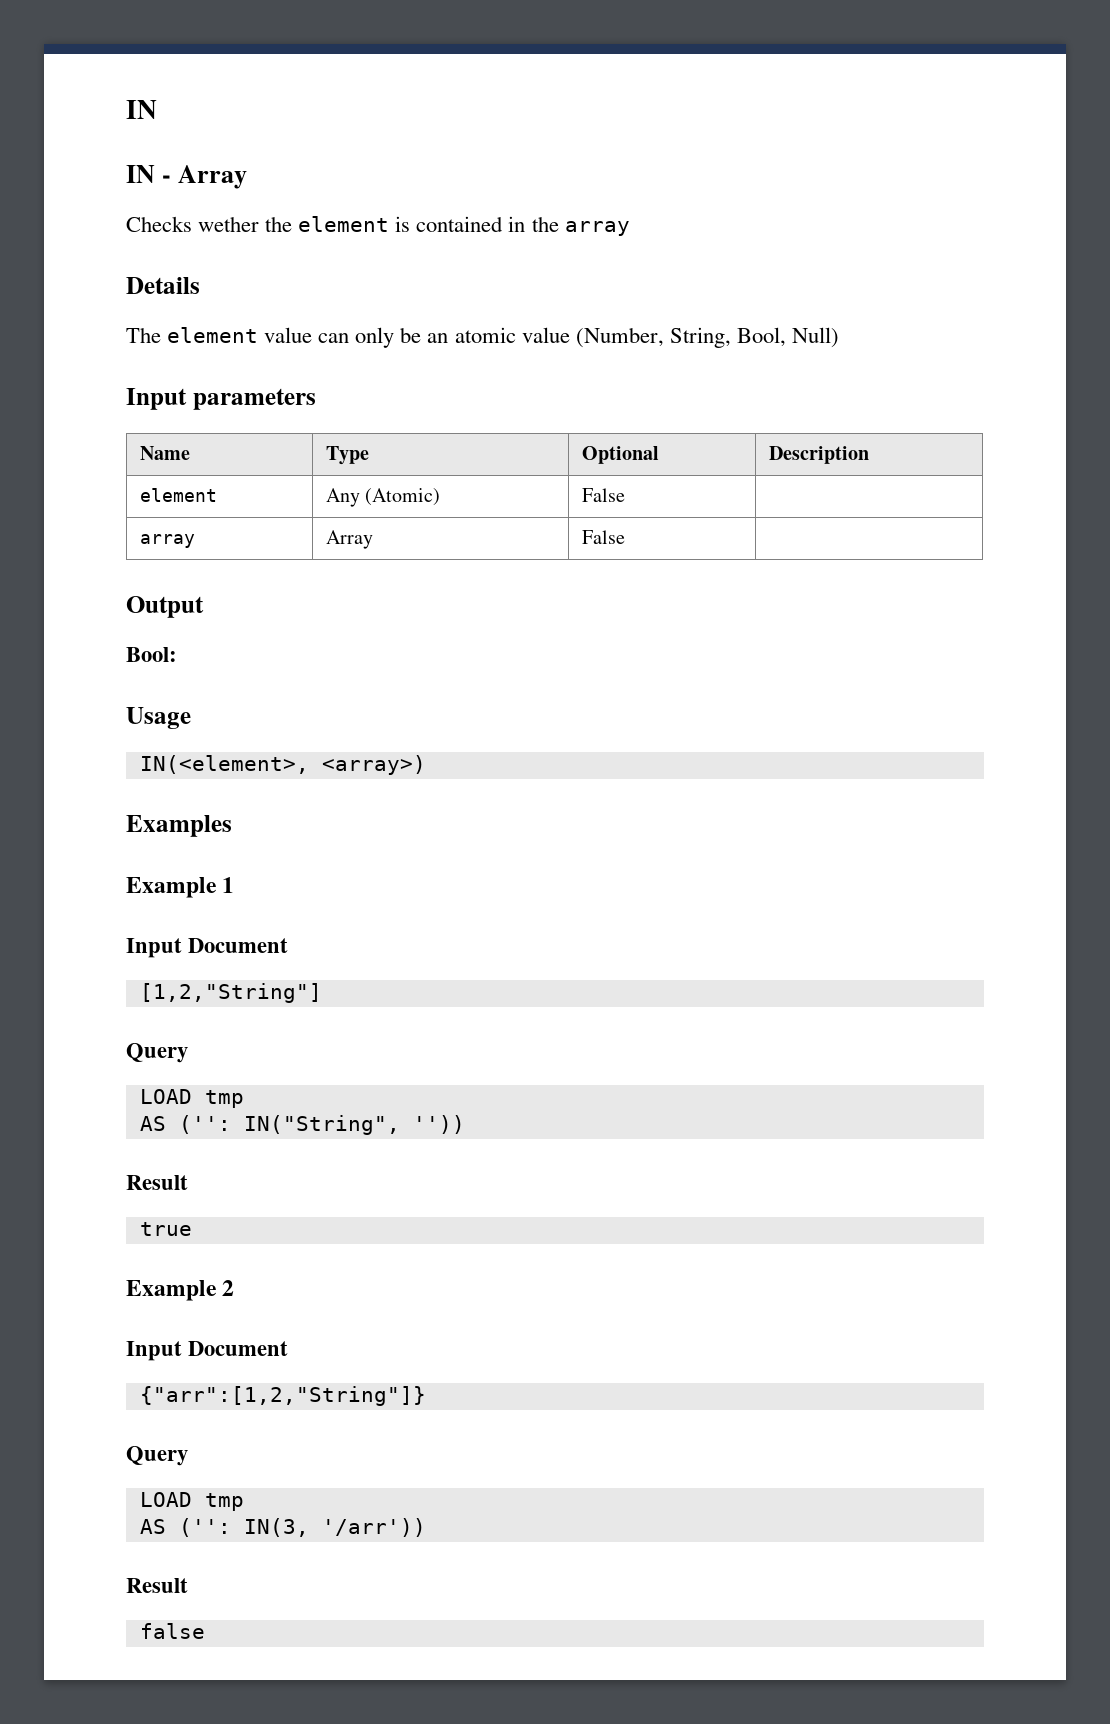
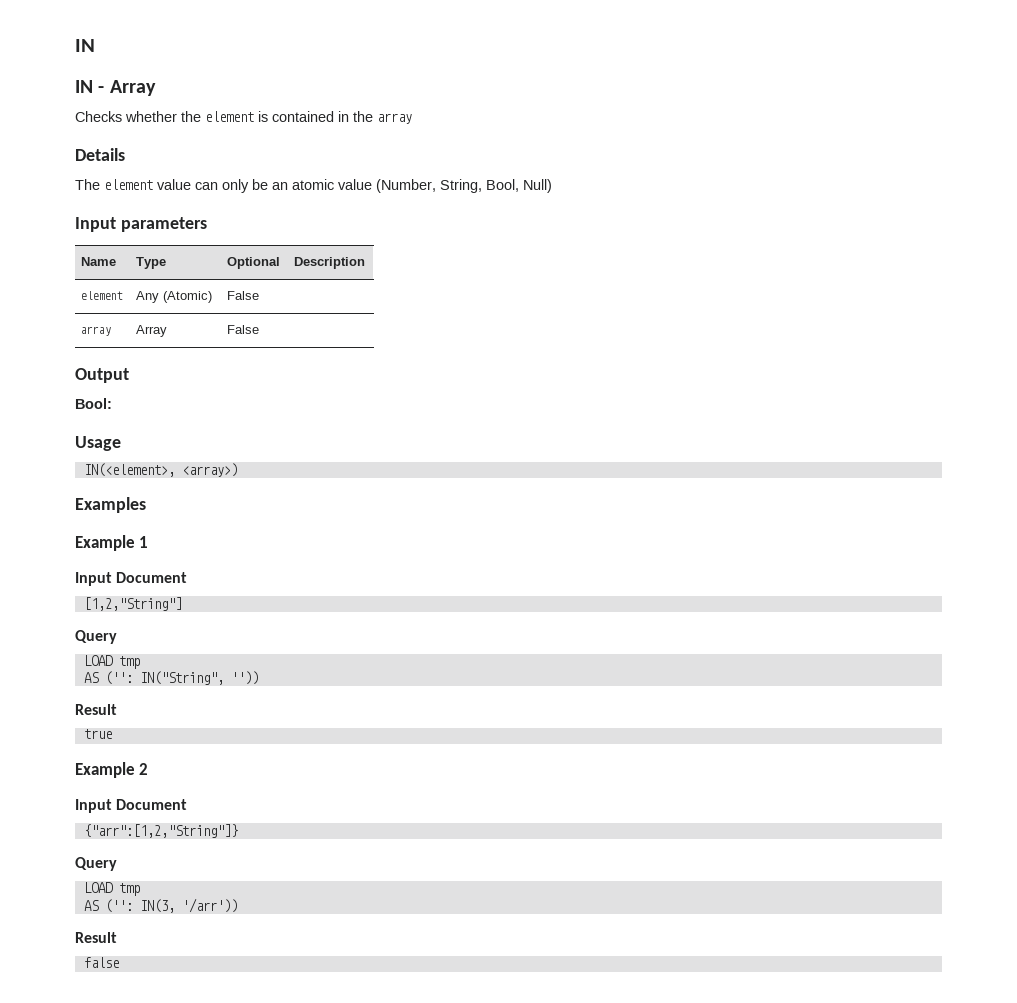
- Checks wether the element is contained in the array
+ Checks whether the element is contained in the array

